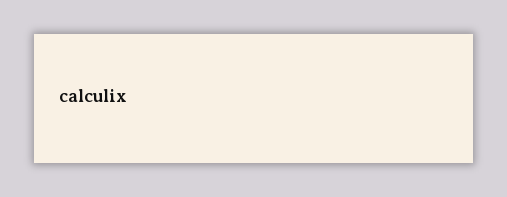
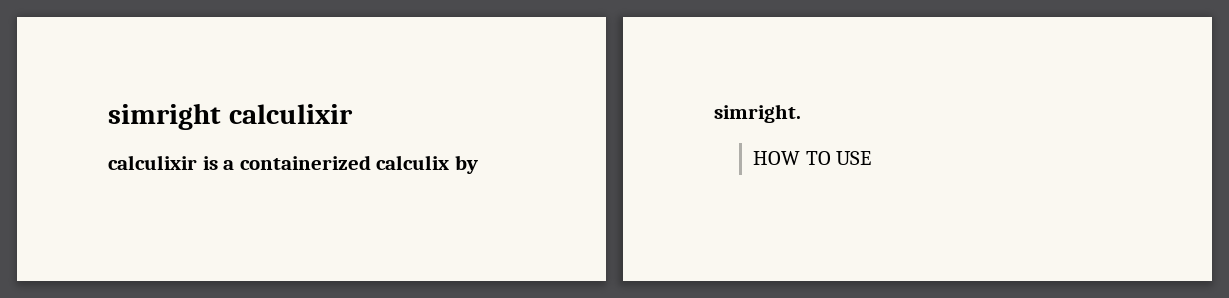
- calculix
+ simright calculixir
+ calculixir is a containerized calculix by simright.
+ HOW TO USE

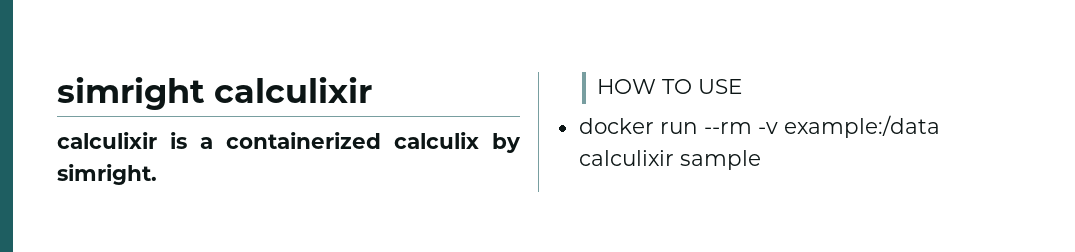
+ docker run --rm -v example:/data calculixir sample

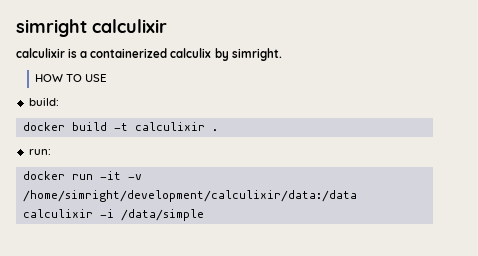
- docker run --rm -v example:/data calculixir sample
+ build:
+ docker build -t calculixir .
+ run:
+ docker run -it -v /home/simright/development/calculixir/data:/data calculixir -i /data/simple

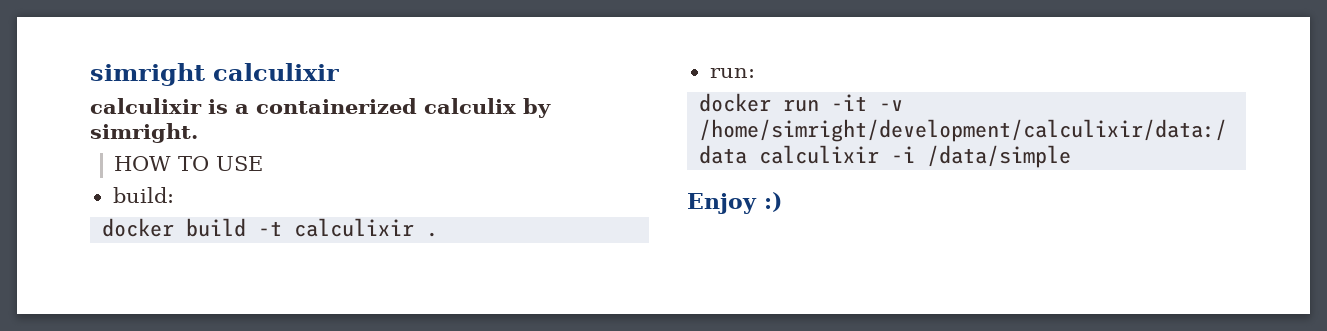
+ Enjoy :)

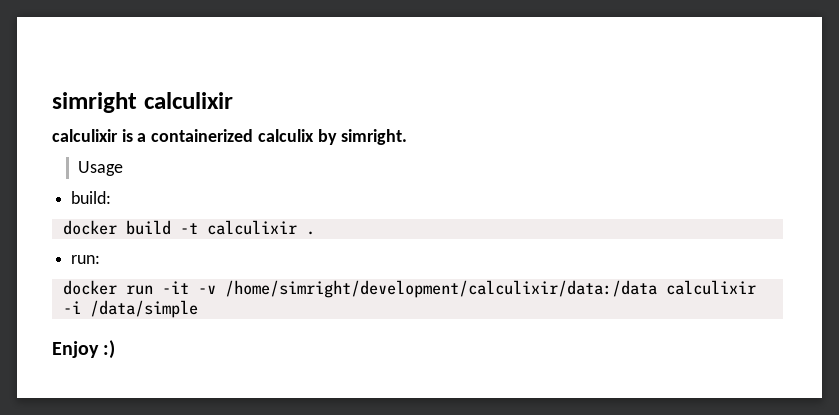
- HOW TO USE
+ Usage

